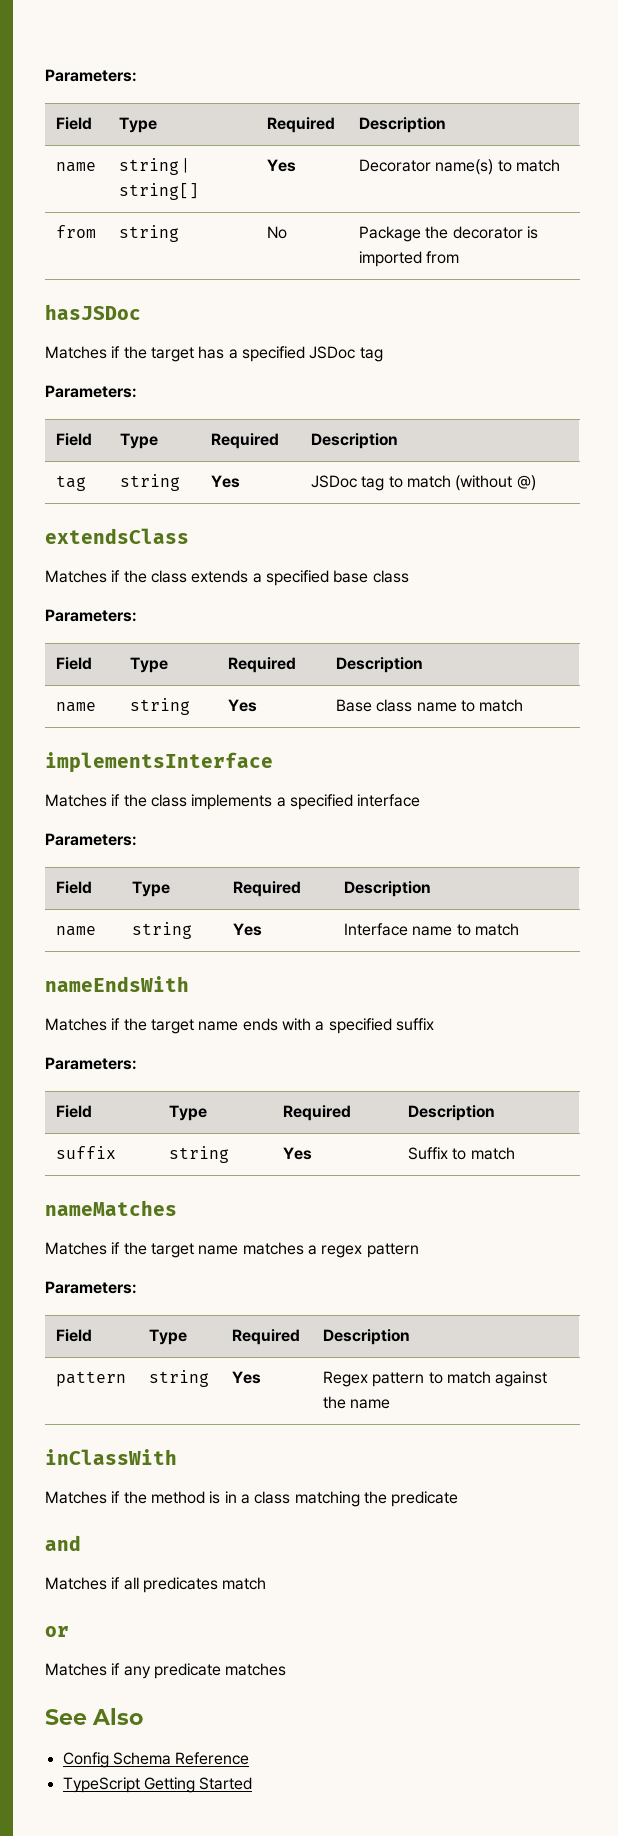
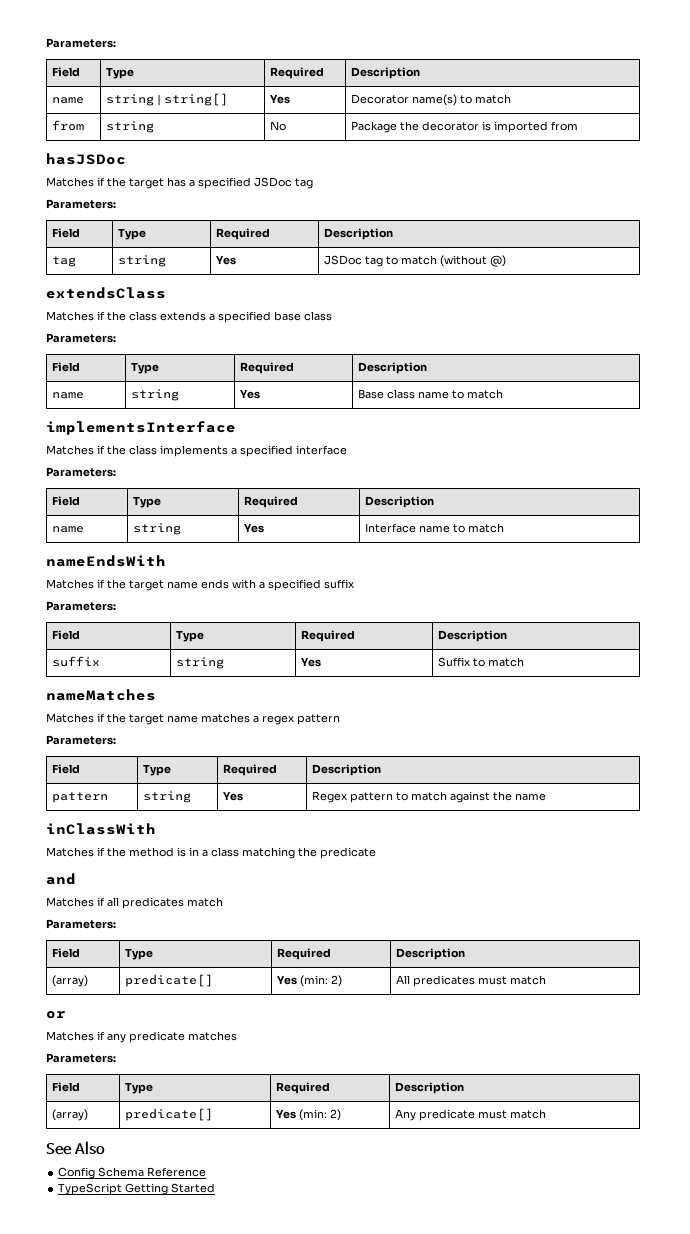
  Matches if all predicates match
+ Parameters:
+ Field | Type | Required | Description
+ (array) | predicate[] | Yes (min: 2) | All predicates must match
  Matches if any predicate matches
+ Parameters:
+ Field | Type | Required | Description
+ (array) | predicate[] | Yes (min: 2) | Any predicate must match

